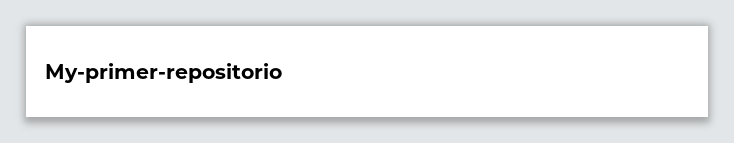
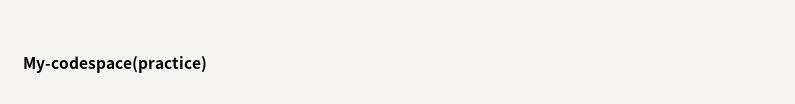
- My-primer-repositorio
+ My-codespace(practice)

